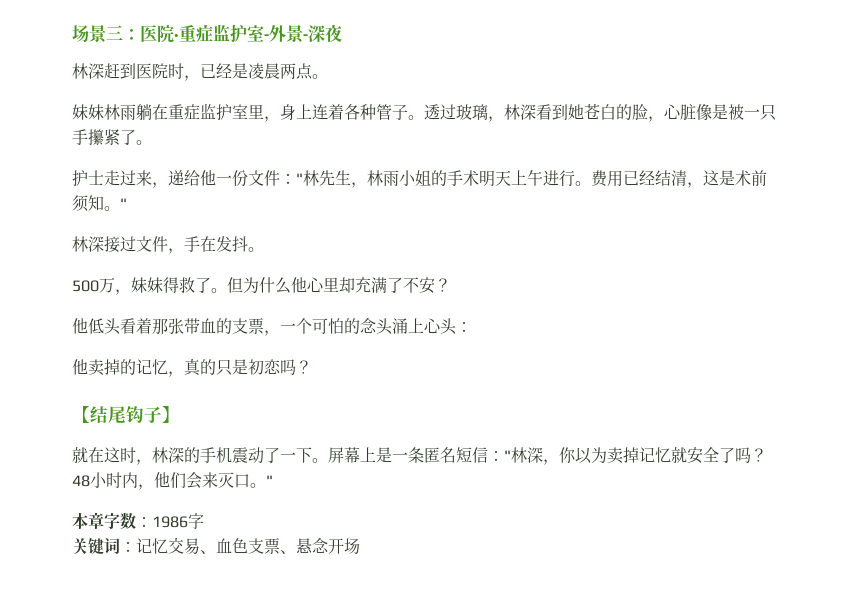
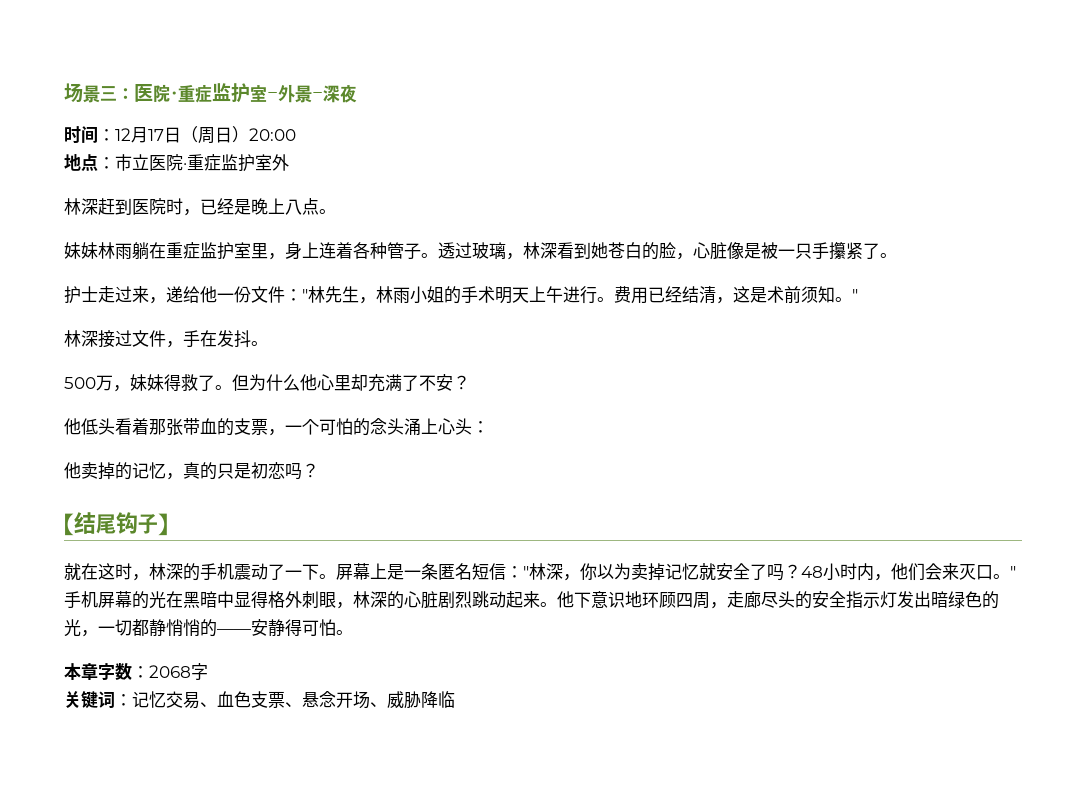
+ 时间：12月17日（周日）20:00
+ 地点：市立医院·重症监护室外
- 林深赶到医院时，已经是凌晨两点。
+ 林深赶到医院时，已经是晚上八点。
- 48小时内，他们会来灭口。"
+ 48小时内，他们会来灭口。"手机屏幕的光在黑暗中显得格外刺眼，林深的心脏剧烈跳动起来。他下意识地环顾四周，走廊尽头的安全指示灯发出暗绿色的光，一切都静悄悄的——安静得可怕。
- 本章字数：1986字
+ 本章字数：2068字
- 关键词：记忆交易、血色支票、悬念开场
+ 关键词：记忆交易、血色支票、悬念开场、威胁降临

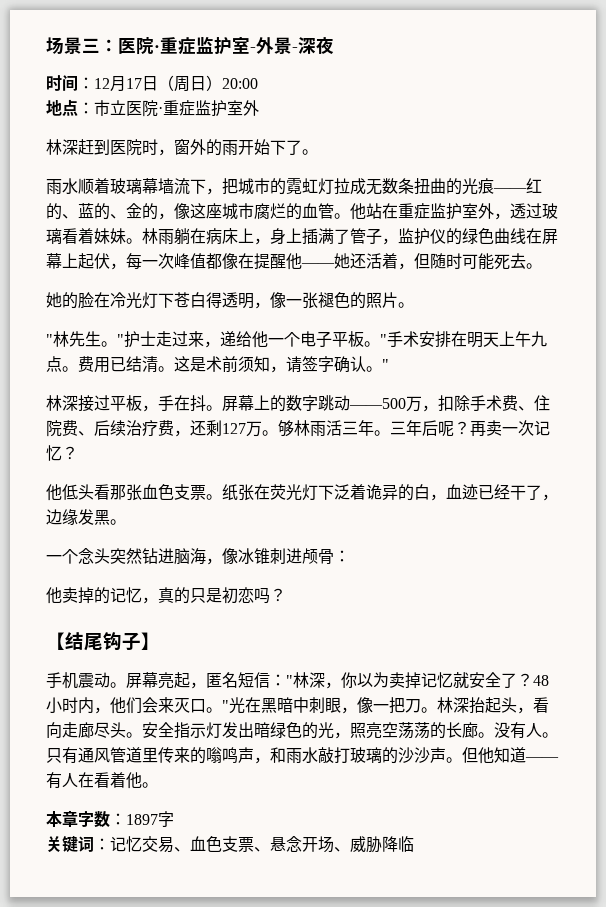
- 林深赶到医院时，已经是晚上八点。
- 妹妹林雨躺在重症监护室里，身上连着各种管子。透过玻璃，林深看到她苍白的脸，心脏像是被一只手攥紧了。
- 护士走过来，递给他一份文件："林先生，林雨小姐的手术明天上午进行。
+ 林深赶到医院时，窗外的雨开始下了。
+ 雨水顺着玻璃幕墙流下，把城市的霓虹灯拉成无数条扭曲的光痕——红的、蓝的、金的，像这座城市腐烂的血管。他站在重症监护室外，透过玻璃看着妹妹。林雨躺在病床上，身上插满了管子，监护仪的绿色曲线在屏幕上起伏，每一次峰值都像在提醒他——她还活着，但随时可能死去。
+ 她的脸在冷光灯下苍白得透明，像一张褪色的照片。
+ "林先生。"护士走过来，递给他一个电子平板。"手术安排在明天上午九点。
- 费用已经结清，这是术前须知。
+ 费用已结清。这是术前须知，请签字确认。
- 林深接过文件，手在发抖。
- 500万，妹妹得救了。但为什么他心里却充满了不安？
- 他低头看着那张带血的支票，一个可怕的念头涌上心头：
+ 林深接过平板，手在抖。屏幕上的数字跳动——500万，扣除手术费、住院费、后续治疗费，还剩127万。够林雨活三年。三年后呢？再卖一次记忆？
+ 他低头看那张血色支票。纸张在荧光灯下泛着诡异的白，血迹已经干了，边缘发黑。
+ 一个念头突然钻进脑海，像冰锥刺进颅骨：
- 就在这时，林深的手机震动了一下。屏幕上是一条匿名短信："林深，你以为卖掉记忆就安全了吗？
+ 手机震动。屏幕亮起，匿名短信："林深，你以为卖掉记忆就安全了？
- "手机屏幕的光在黑暗中显得格外刺眼，林深的心脏剧烈跳动起来。他下意识地环顾四周，走廊尽头的安全指示灯发出暗绿色的光，一切都静悄悄的——安静得可怕。
+ "光在黑暗中刺眼，像一把刀。林深抬起头，看向走廊尽头。安全指示灯发出暗绿色的光，照亮空荡荡的长廊。没有人。只有通风管道里传来的嗡鸣声，和雨水敲打玻璃的沙沙声。但他知道——有人在看着他。
- 本章字数：2068字
+ 本章字数：1897字

